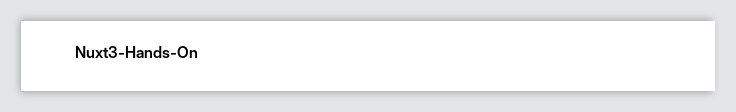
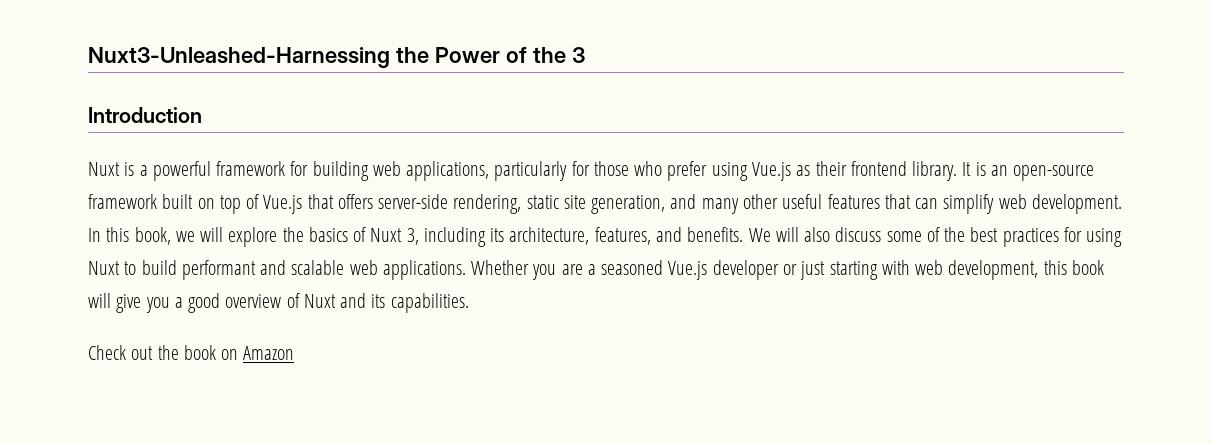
- Nuxt3-Hands-On
+ Nuxt3-Unleashed-Harnessing the Power of the 3
+ Introduction
+ Nuxt is a powerful framework for building web applications, particularly for those who prefer using Vue.js as their frontend library. It is an open-source framework built on top of Vue.js that offers server-side rendering, static site generation, and many other useful features that can simplify web development. In this book, we will explore the basics of Nuxt 3, including its architecture, features, and benefits. We will also discuss some of the best practices for using Nuxt to build performant and scalable web applications. Whether you are a seasoned Vue.js developer or just starting with web development, this book will give you a good overview of Nuxt and its capabilities.
+ Check out the book on Amazon

